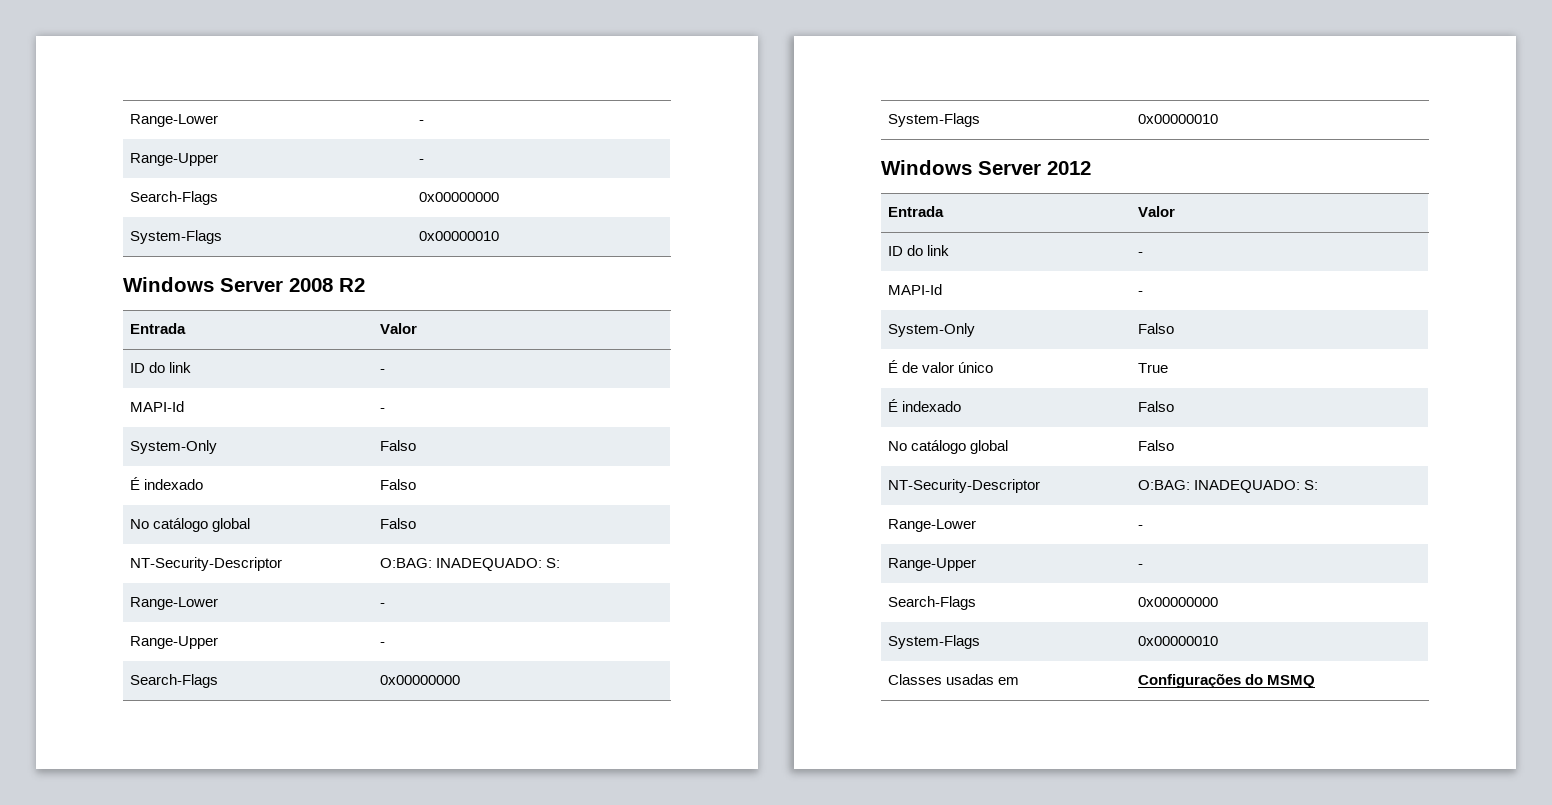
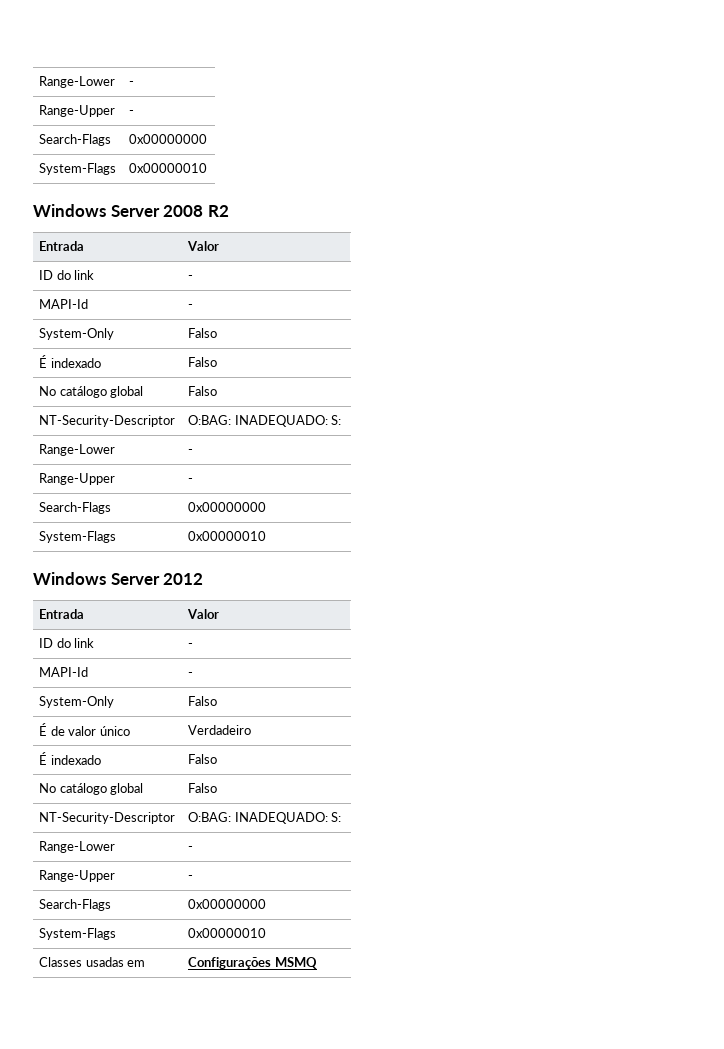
- É de valor único | True
+ É de valor único | Verdadeiro
- Classes usadas em | Configurações do MSMQ
+ Classes usadas em | Configurações MSMQ

